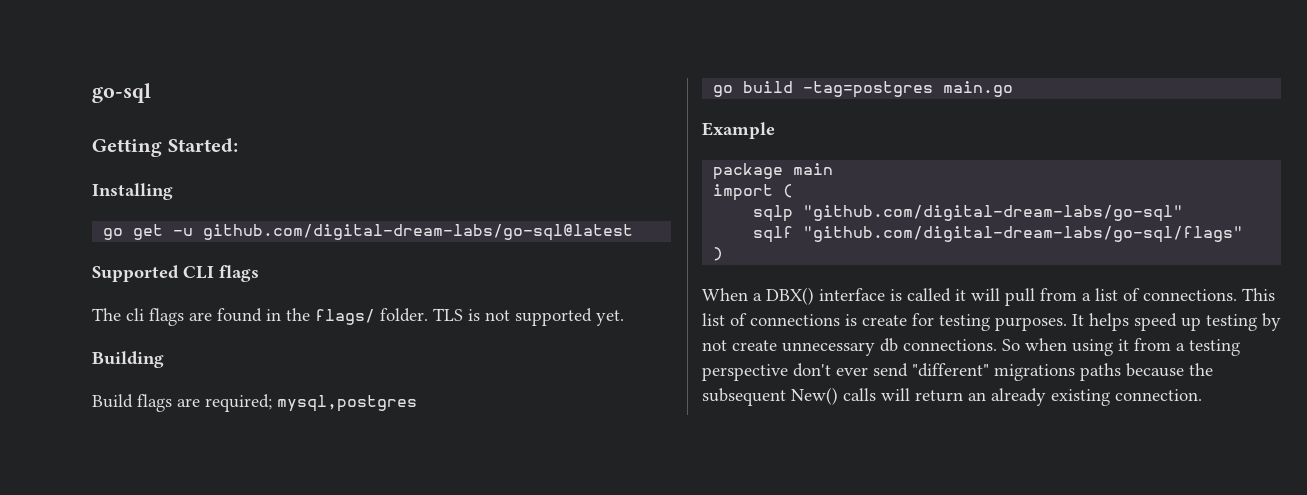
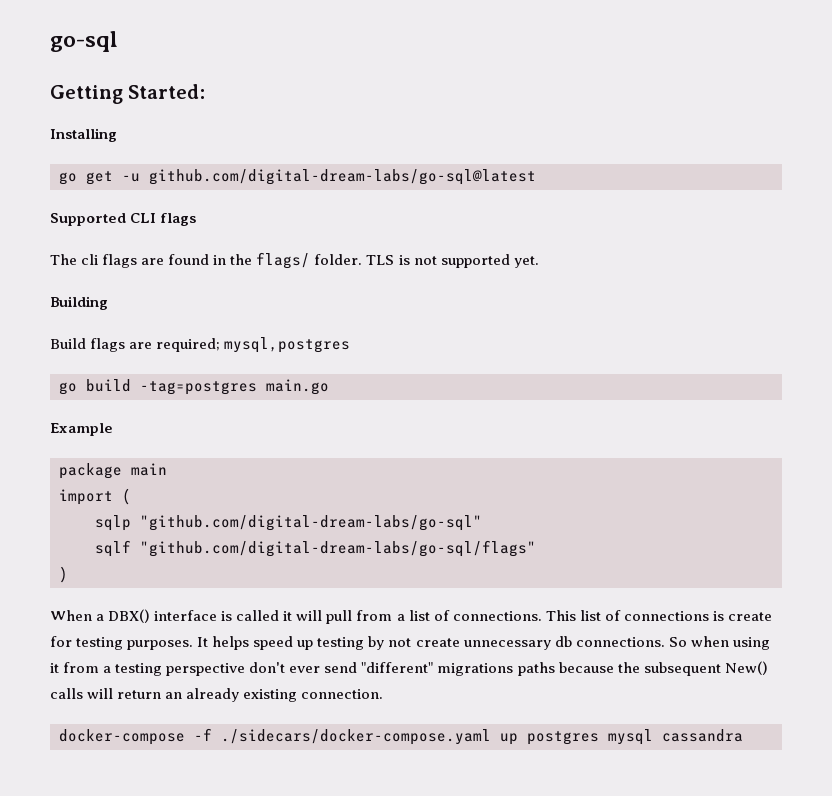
+ docker-compose -f ./sidecars/docker-compose.yaml up postgres mysql cassandra

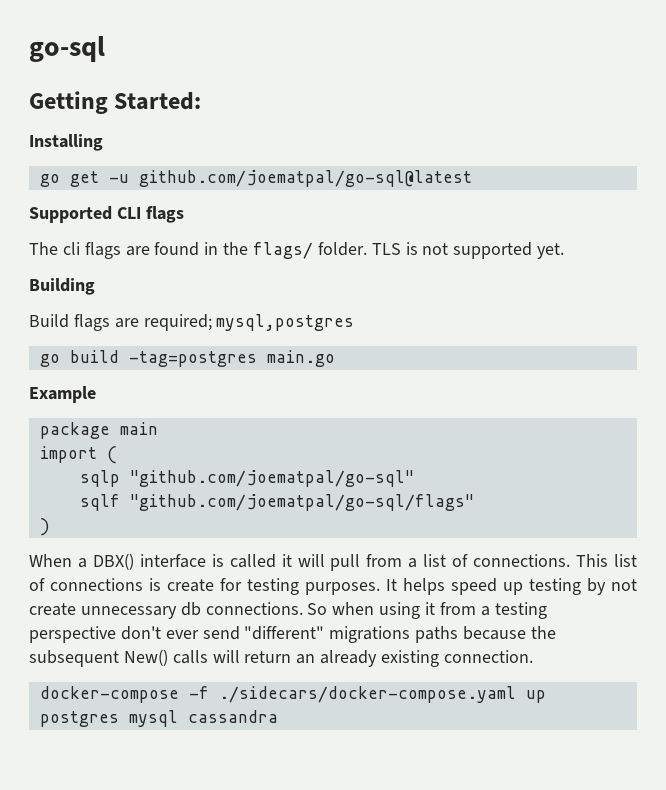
- go get -u github.com/digital-dream-labs/go-sql@latest
+ go get -u github.com/joematpal/go-sql@latest
- sqlp "github.com/digital-dream-labs/go-sql"
+ sqlp "github.com/joematpal/go-sql"
- sqlf "github.com/digital-dream-labs/go-sql/flags"
+ sqlf "github.com/joematpal/go-sql/flags"

